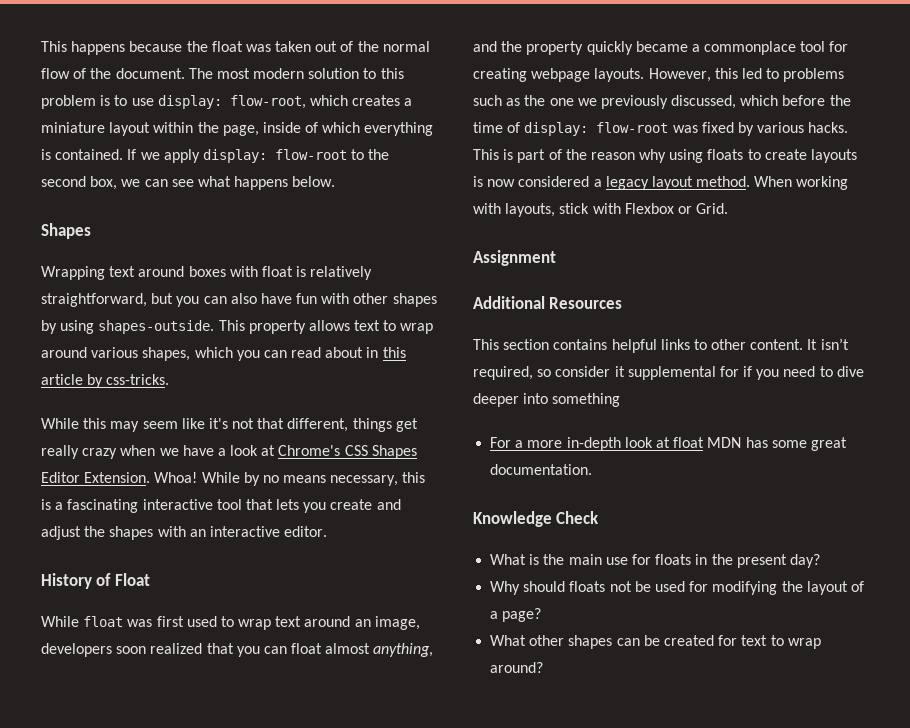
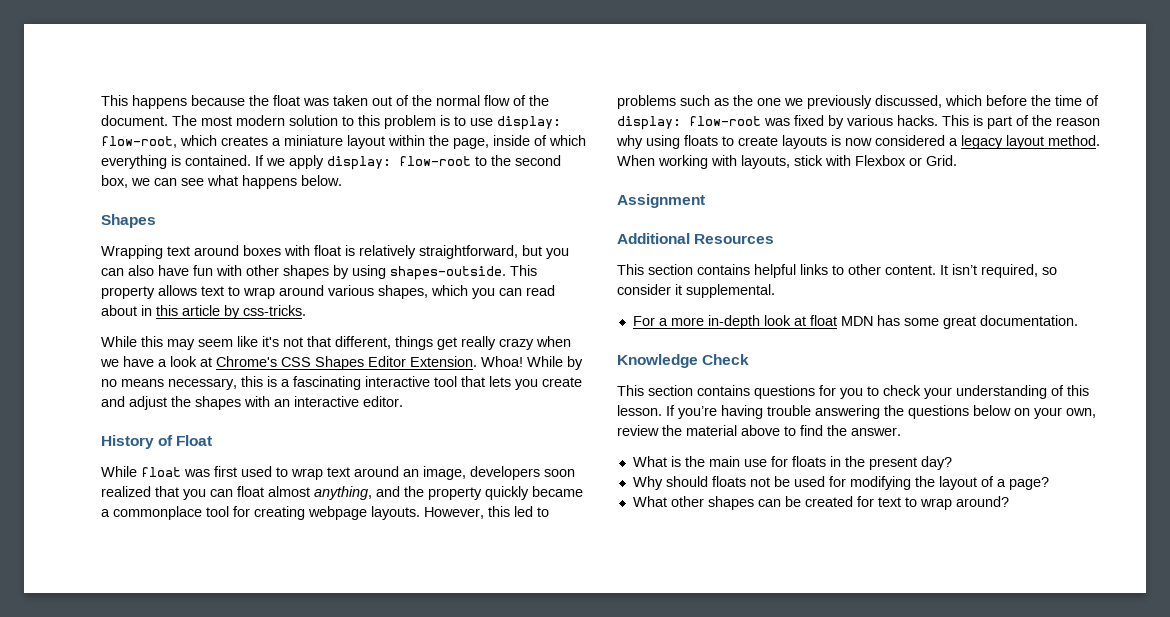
- It isn’t required, so consider it supplemental for if you need to dive deeper into something
+ It isn’t required, so consider it supplemental.
+ This section contains questions for you to check your understanding of this lesson. If you’re having trouble answering the questions below on your own, review the material above to find the answer.

